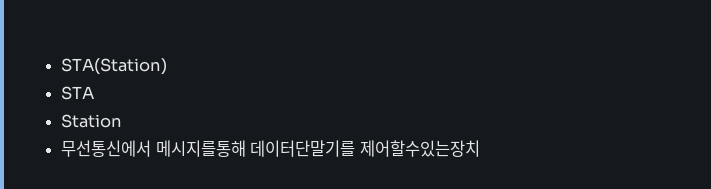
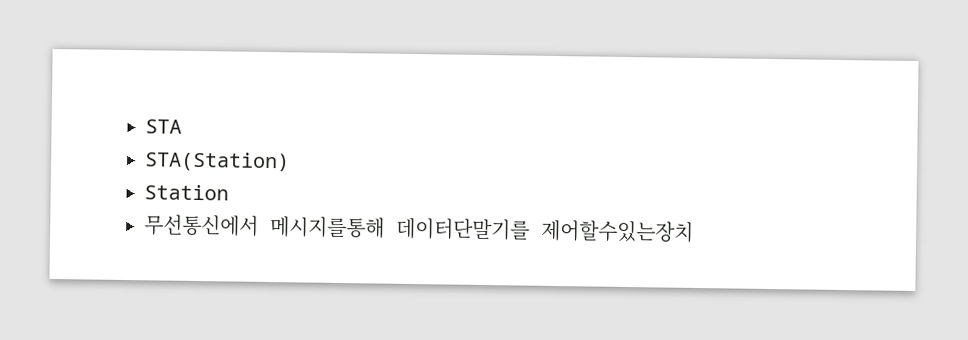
+ STA
- STA

